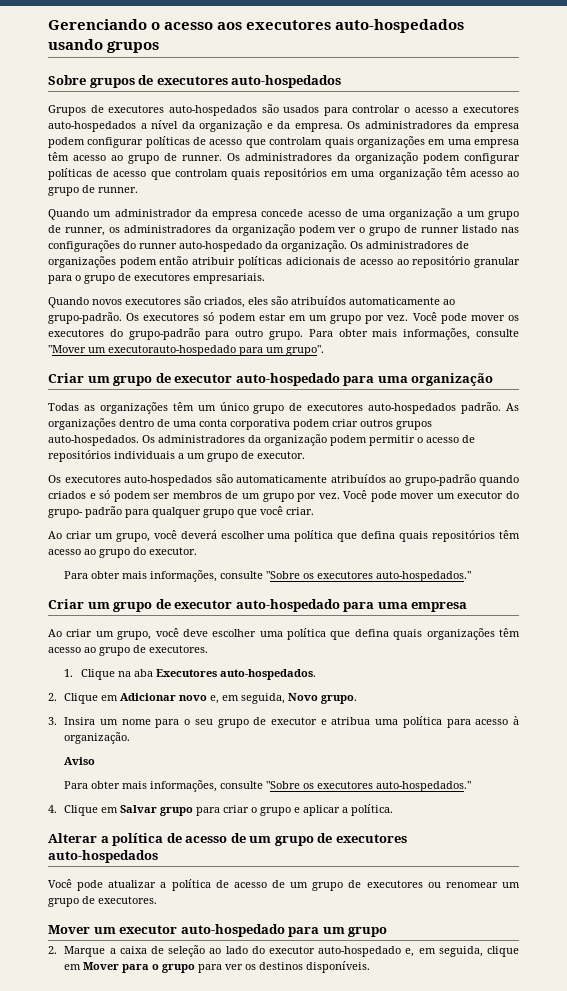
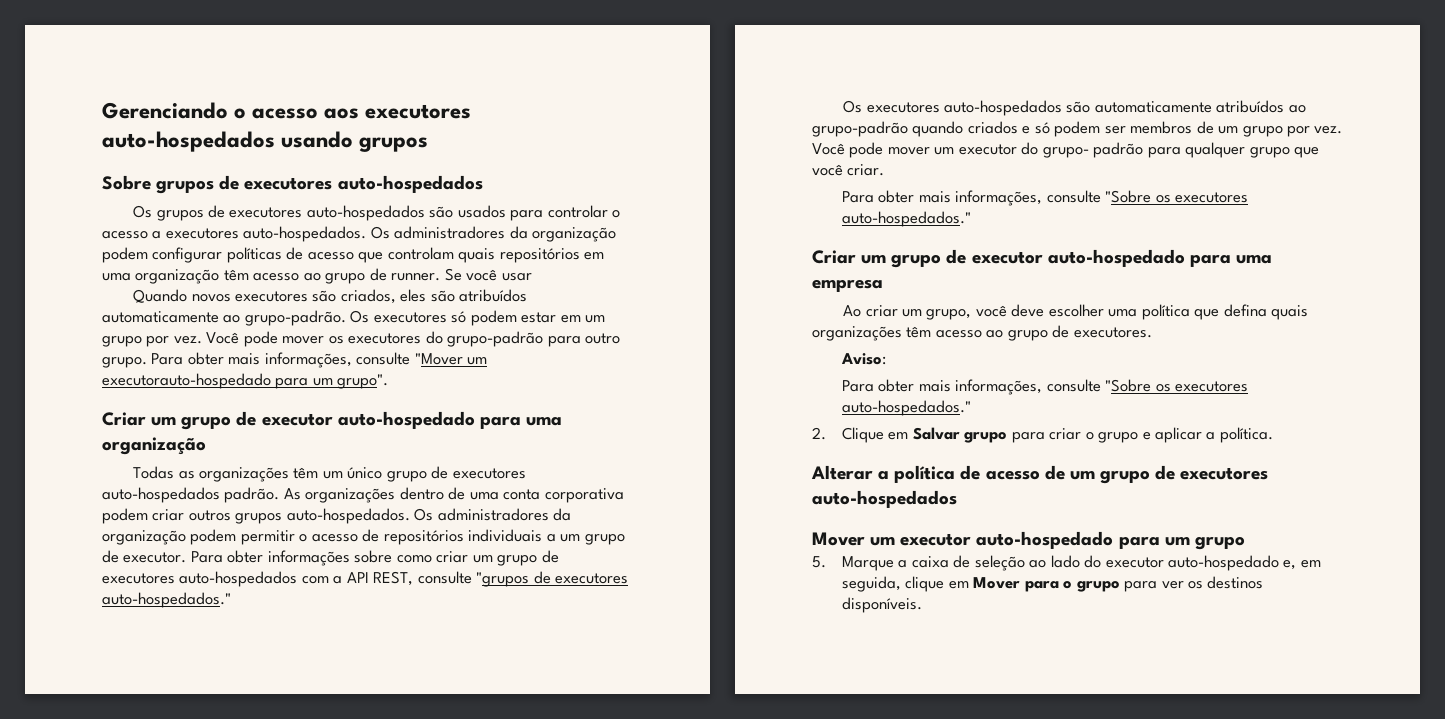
- Grupos de executores auto-hospedados são usados para controlar o acesso a executores auto-hospedados a nível da organização e da empresa. Os administradores da empresa podem configurar políticas de acesso que controlam quais organizações em uma empresa têm acesso ao grupo de runner.
+ Os grupos de executores auto-hospedados são usados para controlar o acesso a executores auto-hospedados.
- Os administradores da organização podem configurar políticas de acesso que controlam quais repositórios em uma organização têm acesso ao grupo de runner.
- Quando um administrador da empresa concede acesso de uma organização a um grupo de runner, os administradores da organização podem ver o grupo de runner listado nas configurações do runner auto-hospedado da organização. Os administradores de organizações podem então atribuir políticas adicionais de acesso ao repositório granular para o grupo de executores empresariais.
+ Os administradores da organização podem configurar políticas de acesso que controlam quais repositórios em uma organização têm acesso ao grupo de runner. Se você usar
+ Para obter informações sobre como criar um grupo de executores auto-hospedados com a API REST, consulte "grupos de executores auto-hospedados."
- Ao criar um grupo, você deverá escolher uma política que defina quais repositórios têm acesso ao grupo do executor.
- 1. Clique na aba Executores auto-hospedados.
- 2. Clique em Adicionar novo e, em seguida, Novo grupo.
- 3. Insira um nome para o seu grupo de executor e atribua uma política para acesso à organização.
- Aviso
+ Aviso:
  Para obter mais informações, consulte "Sobre os executores auto-hospedados."
- 4. Clique em Salvar grupo para criar o grupo e aplicar a política.
+ 2. Clique em Salvar grupo para criar o grupo e aplicar a política.
- Você pode atualizar a política de acesso de um grupo de executores ou renomear um grupo de executores.
- 2. Marque a caixa de seleção ao lado do executor auto-hospedado e, em seguida, clique em Mover para o grupo para ver os destinos disponíveis.
+ 5. Marque a caixa de seleção ao lado do executor auto-hospedado e, em seguida, clique em Mover para o grupo para ver os destinos disponíveis.

